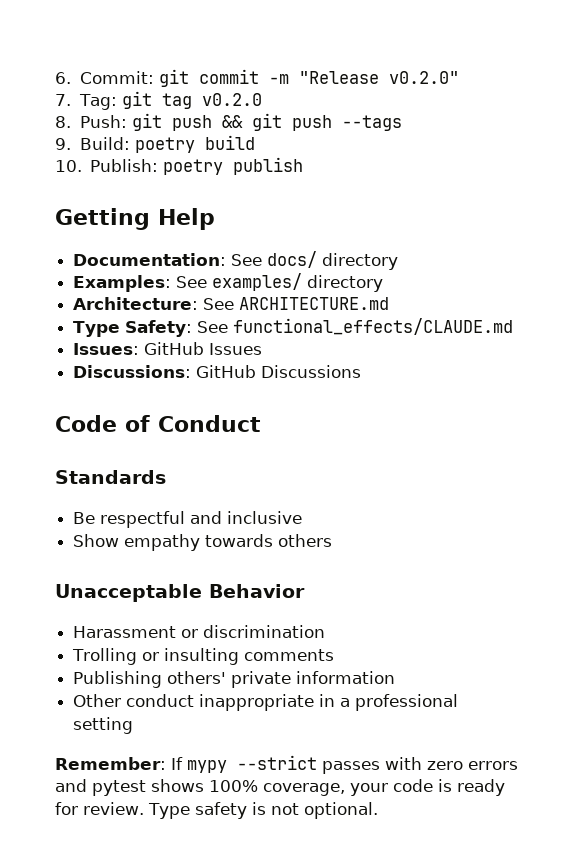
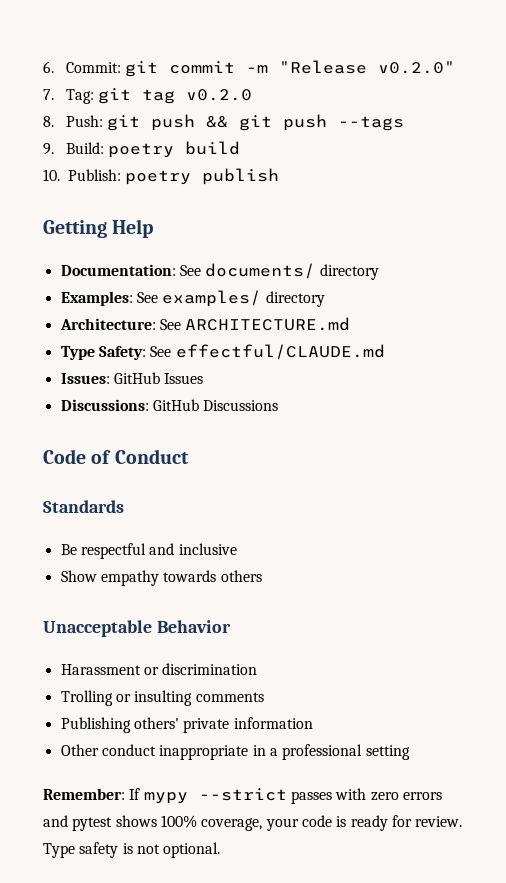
- Documentation: See docs/ directory
+ Documentation: See documents/ directory
- Type Safety: See functional_effects/CLAUDE.md
+ Type Safety: See effectful/CLAUDE.md

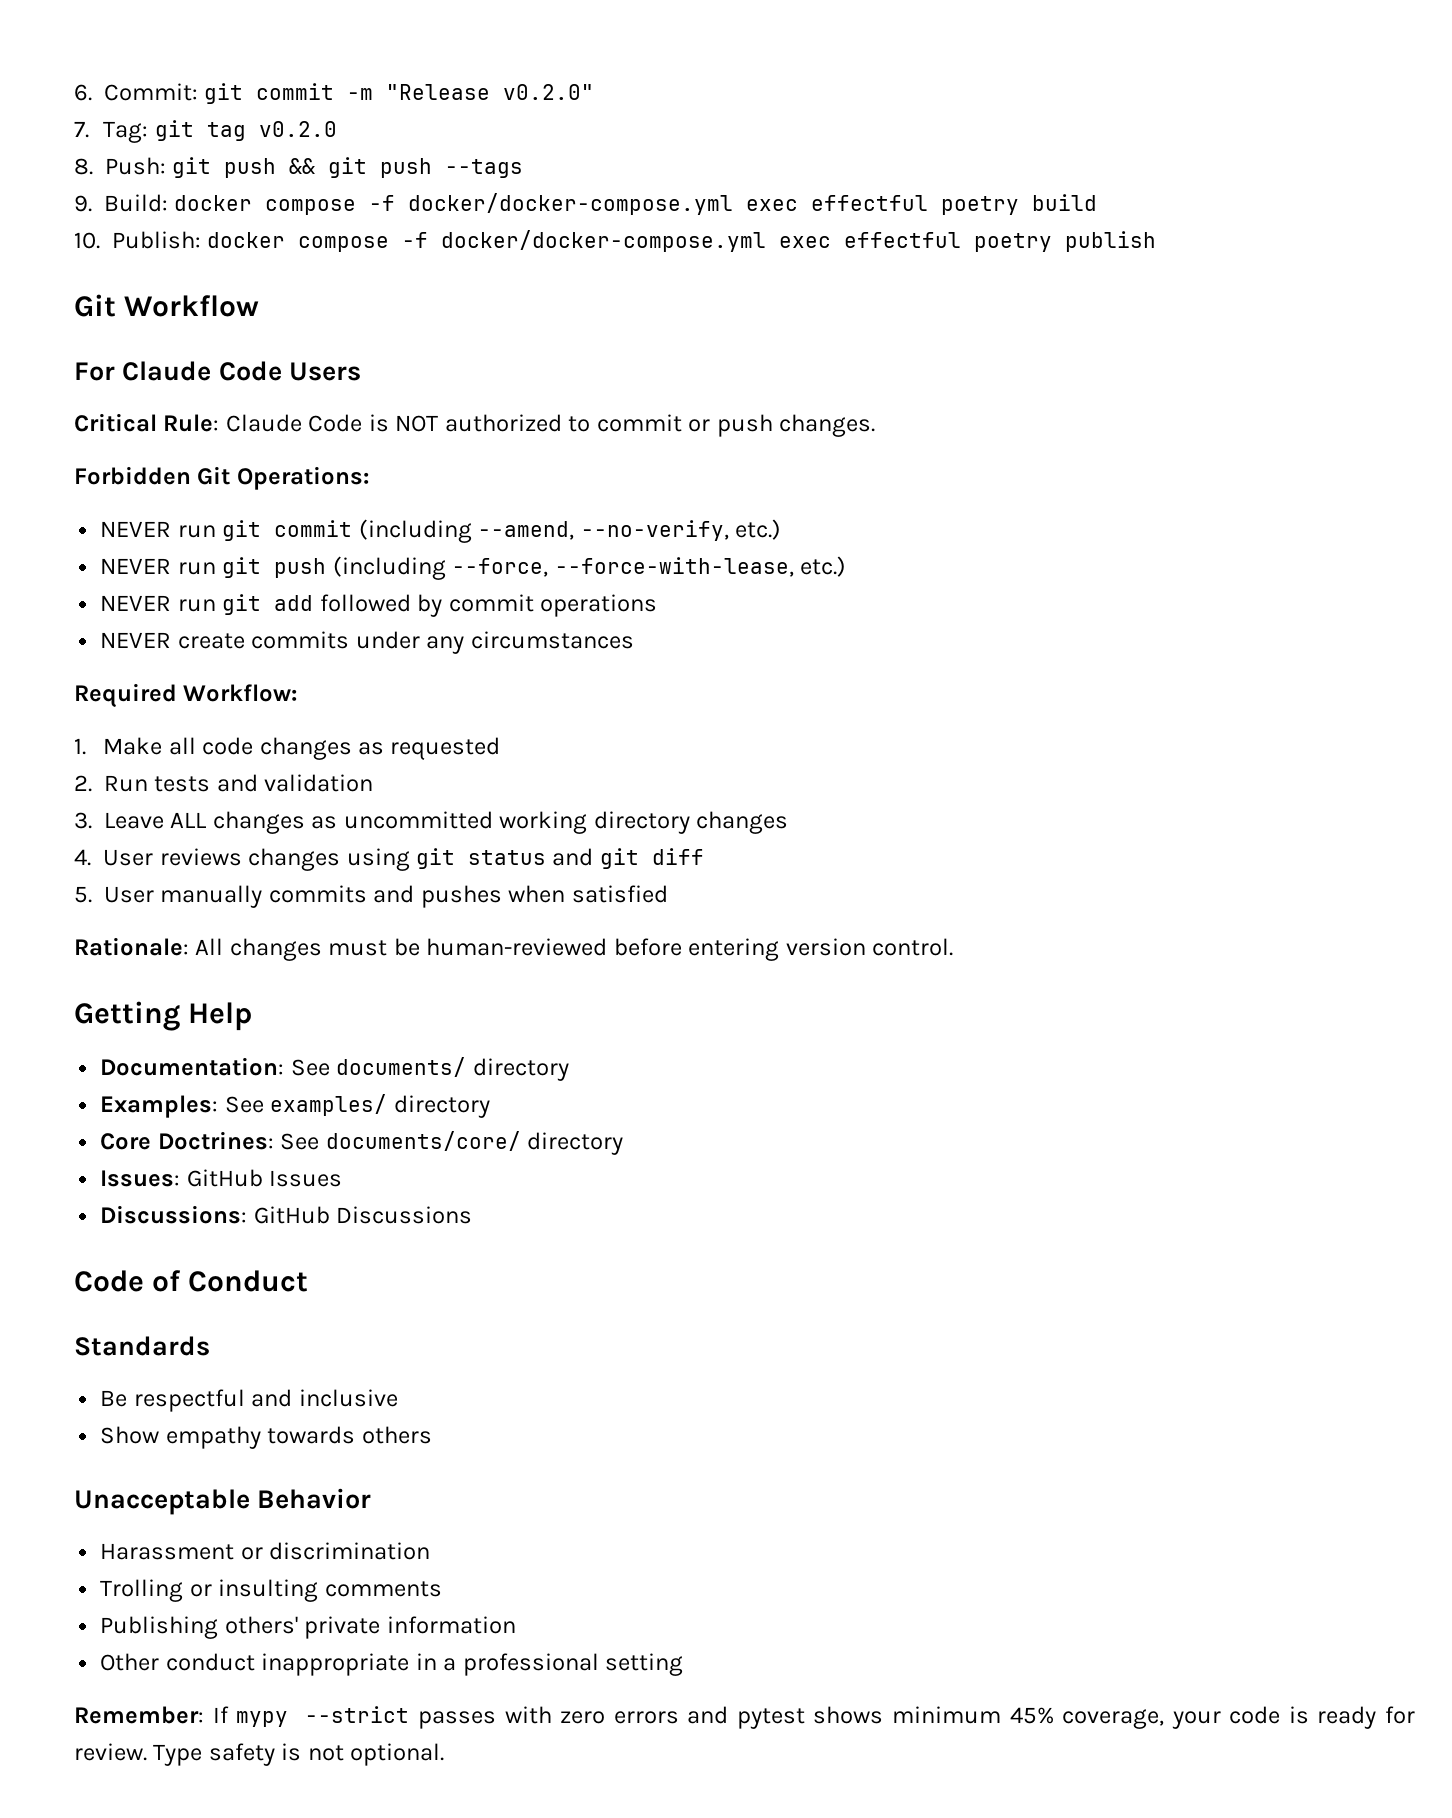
- 9. Build: poetry build
- 10. Publish: poetry publish
+ 9. Build: docker compose -f docker/docker-compose.yml exec effectful poetry build
+ 10. Publish: docker compose -f docker/docker-compose.yml exec effectful poetry publish
+ Git Workflow
+ For Claude Code Users
+ Critical Rule: Claude Code is NOT authorized to commit or push changes.
+ Forbidden Git Operations:
+ NEVER run git commit (including --amend, --no-verify, etc.)
+ NEVER run git push (including --force, --force-with-lease, etc.)
+ NEVER run git add followed by commit operations
+ NEVER create commits under any circumstances
+ Required Workflow:
+ 1. Make all code changes as requested
+ 2. Run tests and validation
+ 3. Leave ALL changes as uncommitted working directory changes
+ 4. User reviews changes using git status and git diff
+ 5. User manually commits and pushes when satisfied
+ Rationale: All changes must be human-reviewed before entering version control.
- Architecture: See ARCHITECTURE.md
- Type Safety: See effectful/CLAUDE.md
+ Core Doctrines: See documents/core/ directory
- Remember: If mypy --strict passes with zero errors and pytest shows 100% coverage, your code is ready for review.
+ Remember: If mypy --strict passes with zero errors and pytest shows minimum 45% coverage, your code is ready for review.

